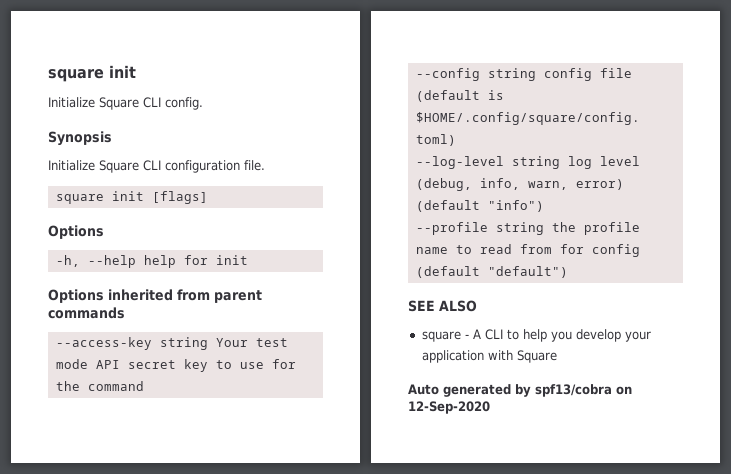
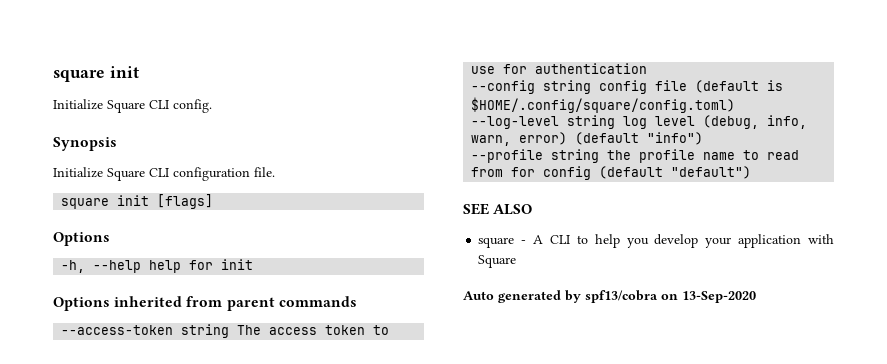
- --access-key string Your test mode API secret key to use for the command
+ --access-token string The access token to use for authentication
- Auto generated by spf13/cobra on 12-Sep-2020
+ Auto generated by spf13/cobra on 13-Sep-2020

